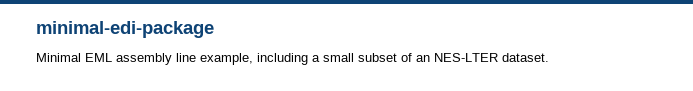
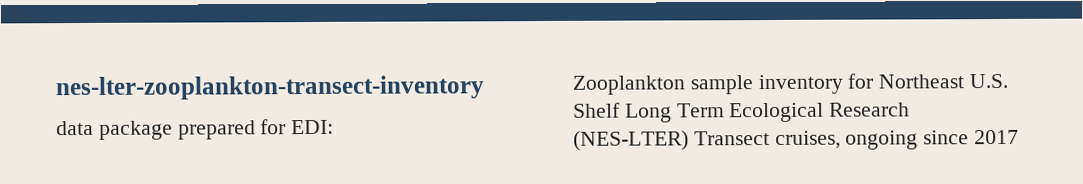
- minimal-edi-package
- Minimal EML assembly line example, including a small subset of an NES-LTER dataset.
+ nes-lter-zooplankton-transect-inventory
+ data package prepared for EDI:
+ Zooplankton sample inventory for Northeast U.S. Shelf Long Term Ecological Research (NES-LTER) Transect cruises, ongoing since 2017

